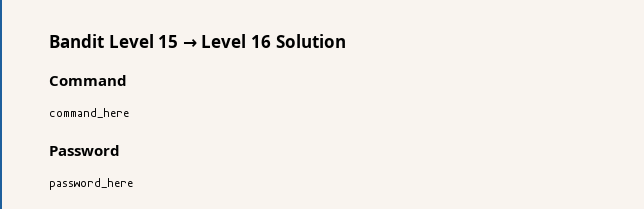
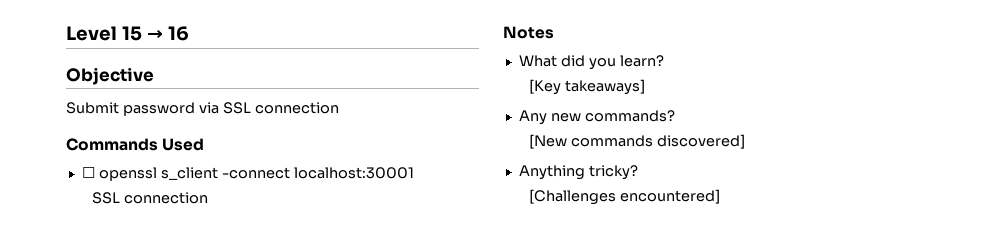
- Bandit Level 15 → Level 16 Solution
- Command
- command_here
- Password
- password_here
+ Level 15 → 16
+ Objective
+ Submit password via SSL connection
+ Commands Used
+ ☐ openssl s_client -connect localhost:30001
+ SSL connection
+ Notes
+ What did you learn?
+ [Key takeaways]
+ Any new commands?
+ [New commands discovered]
+ Anything tricky?
+ [Challenges encountered]

